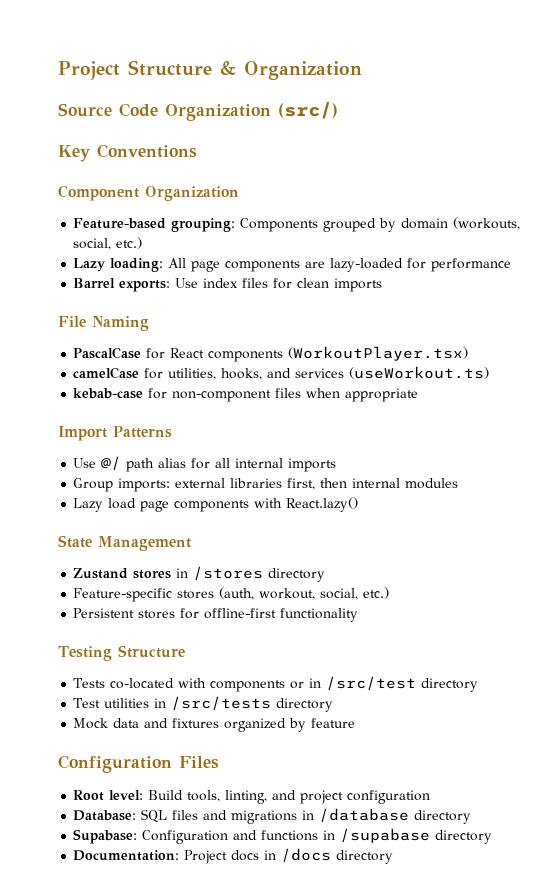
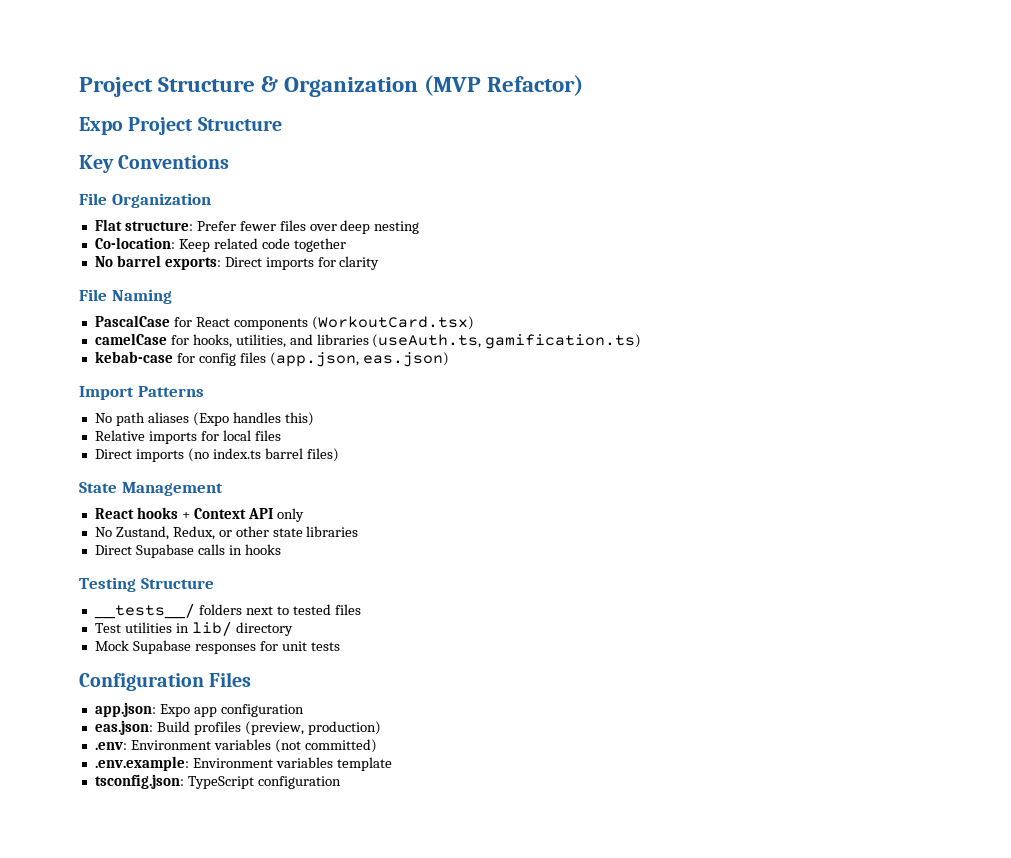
- Project Structure & Organization
- Source Code Organization (src/)
+ Project Structure & Organization (MVP Refactor)
+ Expo Project Structure
- Component Organization
- Feature-based grouping: Components grouped by domain (workouts, social, etc.)
- Lazy loading: All page components are lazy-loaded for performance
- Barrel exports: Use index files for clean imports
+ File Organization
+ Flat structure: Prefer fewer files over deep nesting
+ Co-location: Keep related code together
+ No barrel exports: Direct imports for clarity
- PascalCase for React components (WorkoutPlayer.tsx)
+ PascalCase for React components (WorkoutCard.tsx)
- camelCase for utilities, hooks, and services (useWorkout.ts)
- kebab-case for non-component files when appropriate
+ camelCase for hooks, utilities, and libraries (useAuth.ts, gamification.ts)
+ kebab-case for config files (app.json, eas.json)
  Import Patterns
- Use @/ path alias for all internal imports
- Group imports: external libraries first, then internal modules
- Lazy load page components with React.lazy()
+ No path aliases (Expo handles this)
+ Relative imports for local files
+ Direct imports (no index.ts barrel files)
  State Management
- Zustand stores in /stores directory
- Feature-specific stores (auth, workout, social, etc.)
- Persistent stores for offline-first functionality
+ React hooks + Context API only
+ No Zustand, Redux, or other state libraries
+ Direct Supabase calls in hooks
  Testing Structure
- Tests co-located with components or in /src/test directory
+ __tests__/ folders next to tested files
- Test utilities in /src/tests directory
+ Test utilities in lib/ directory
- Mock data and fixtures organized by feature
+ Mock Supabase responses for unit tests
  Configuration Files
- Root level: Build tools, linting, and project configuration
- Database: SQL files and migrations in /database directory
- Supabase: Configuration and functions in /supabase directory
- Documentation: Project docs in /docs directory
+ app.json: Expo app configuration
+ eas.json: Build profiles (preview, production)
+ .env: Environment variables (not committed)
+ .env.example: Environment variables template
+ tsconfig.json: TypeScript configuration

